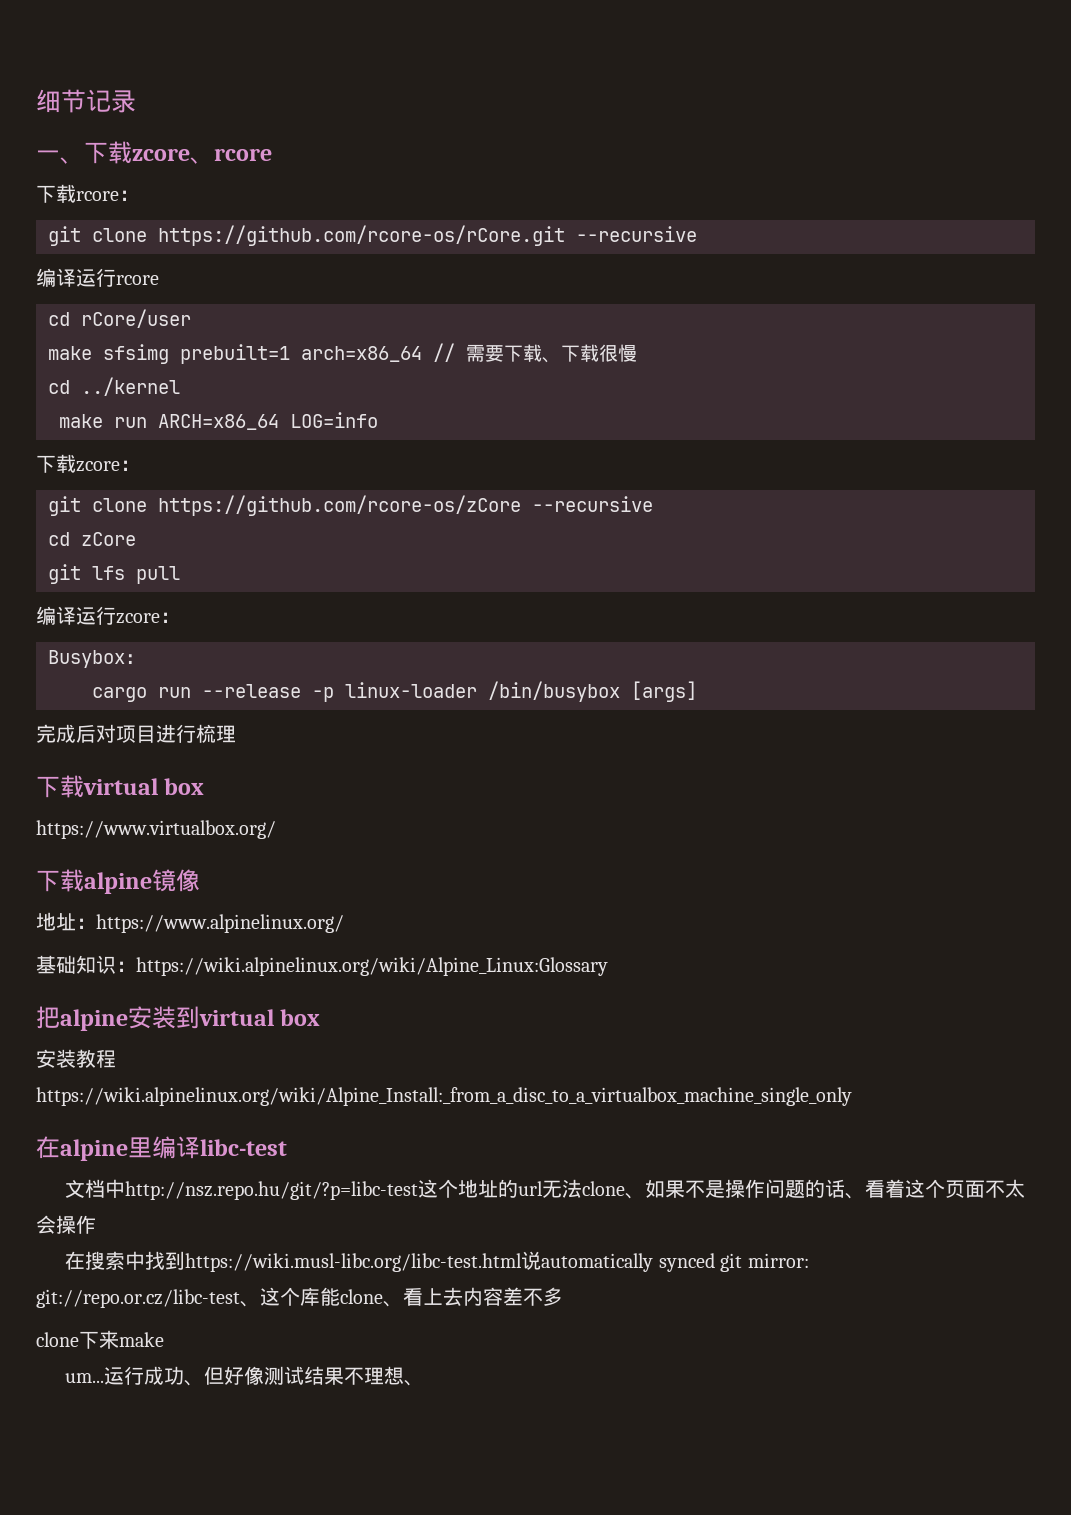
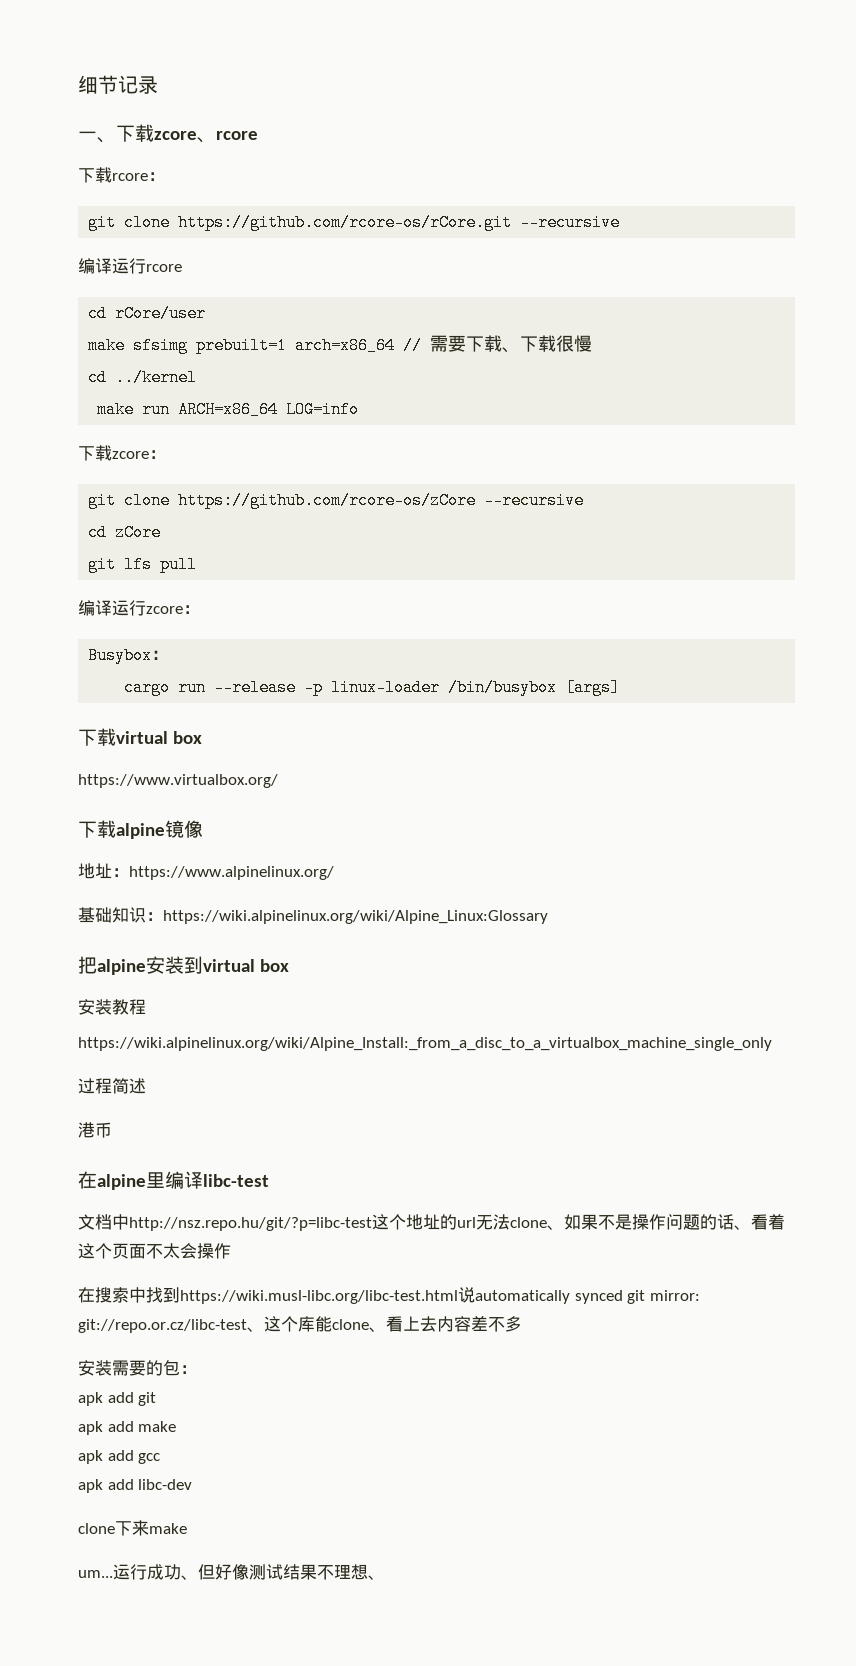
- 完成后对项目进行梳理
+ 过程简述
+ 港币
+ 安装需要的包：
+ apk add git
+ apk add make
+ apk add gcc
+ apk add libc-dev

